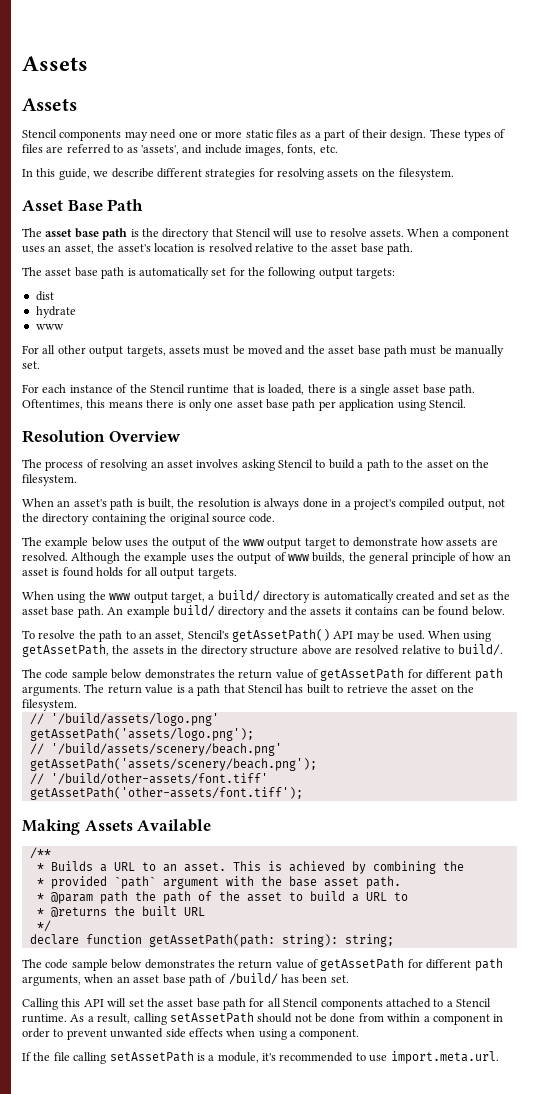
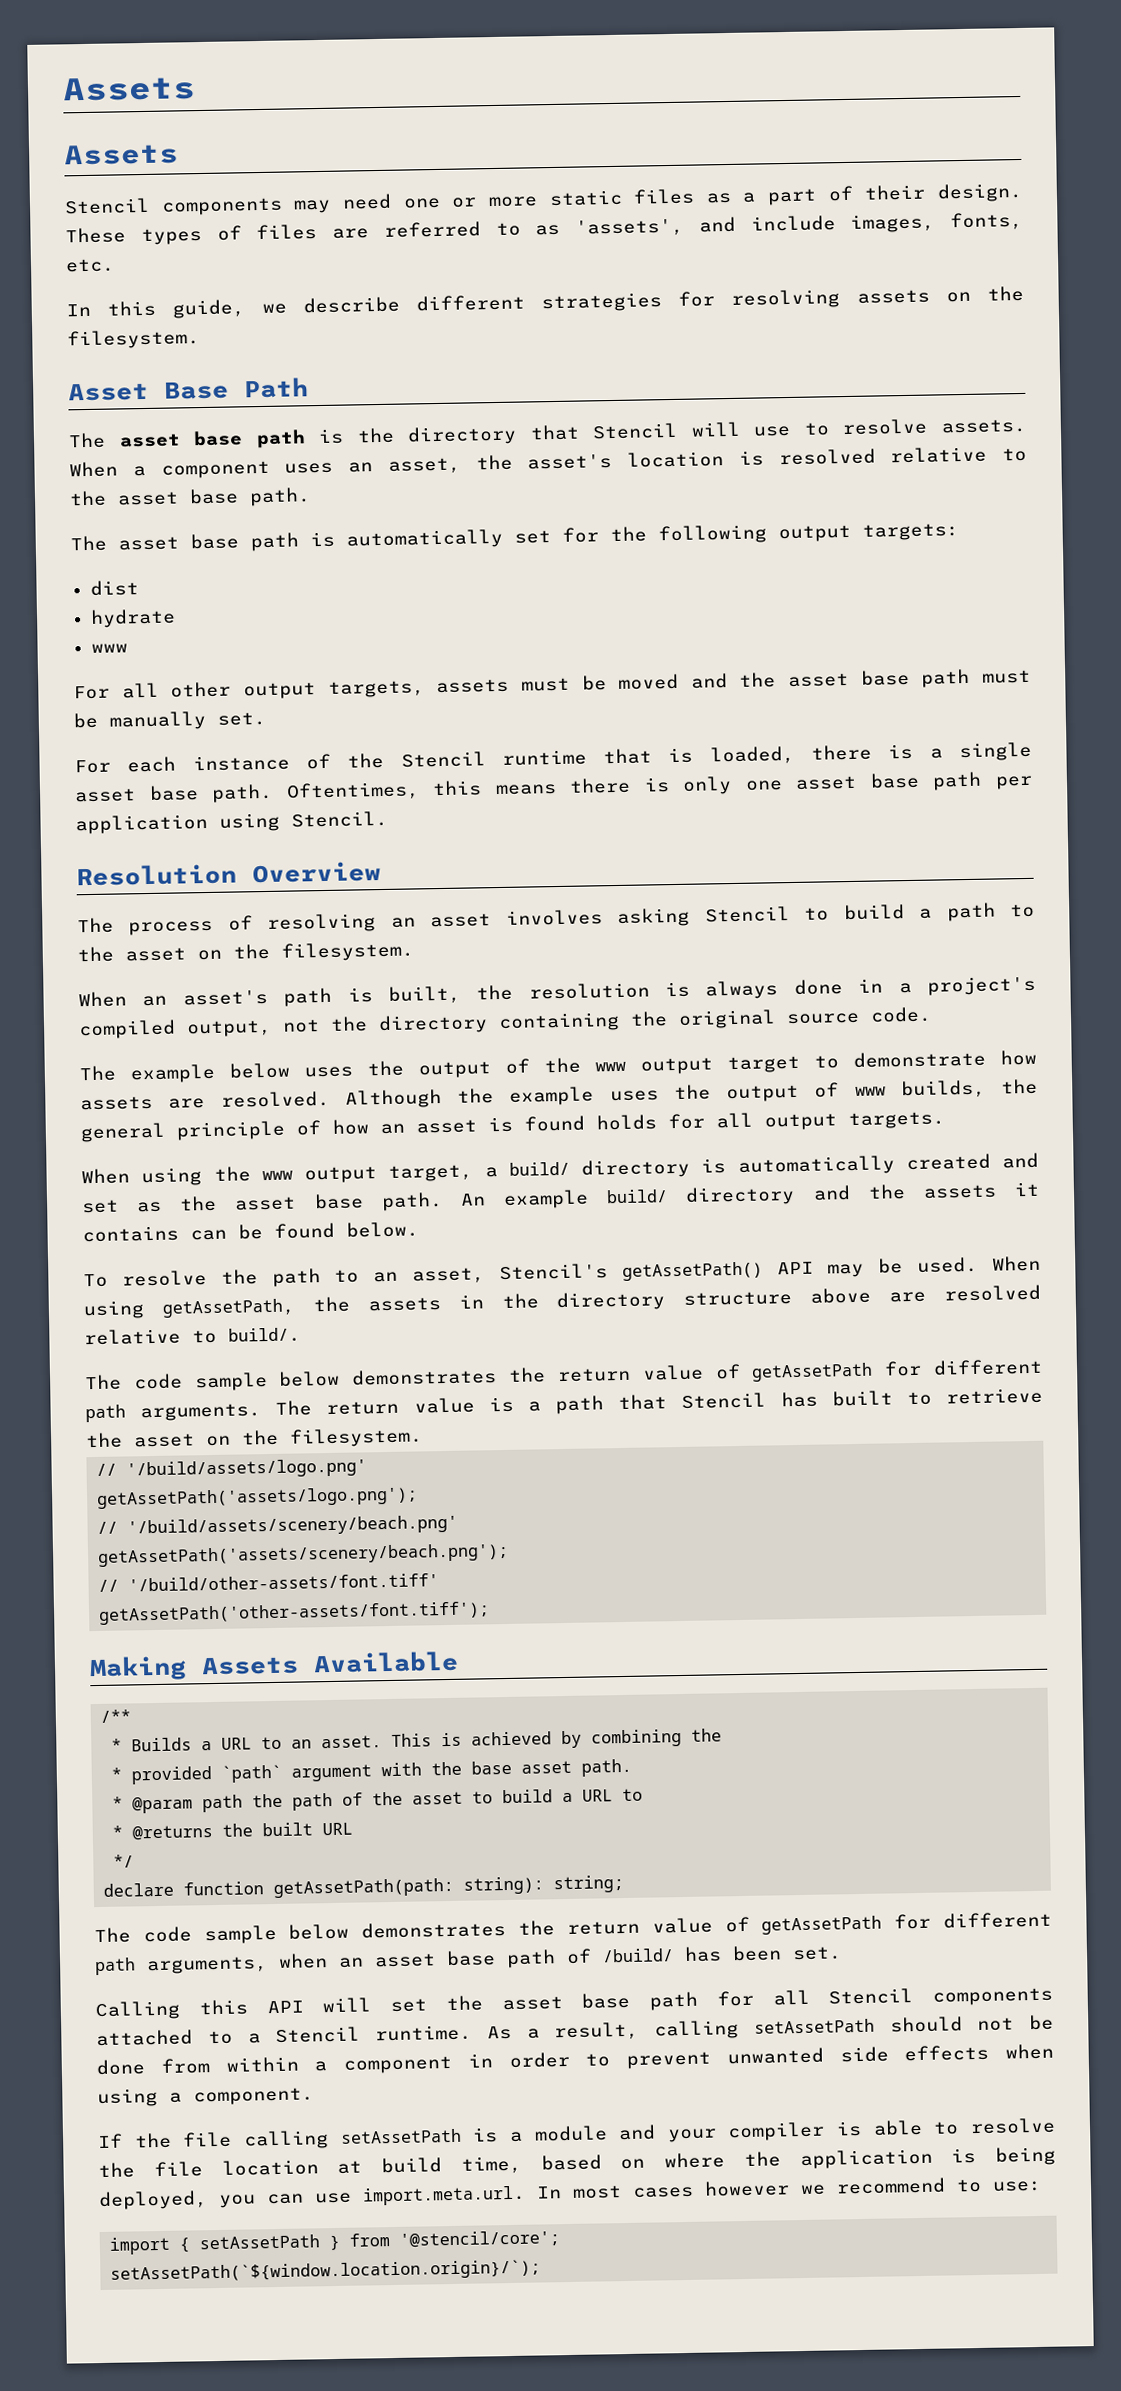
- If the file calling setAssetPath is a module, it's recommended to use import.meta.url.
+ If the file calling setAssetPath is a module and your compiler is able to resolve the file location at build time, based on where the application is being deployed, you can use import.meta.url. In most cases however we recommend to use:
+ import { setAssetPath } from '@stencil/core';
+ setAssetPath(`${window.location.origin}/`);

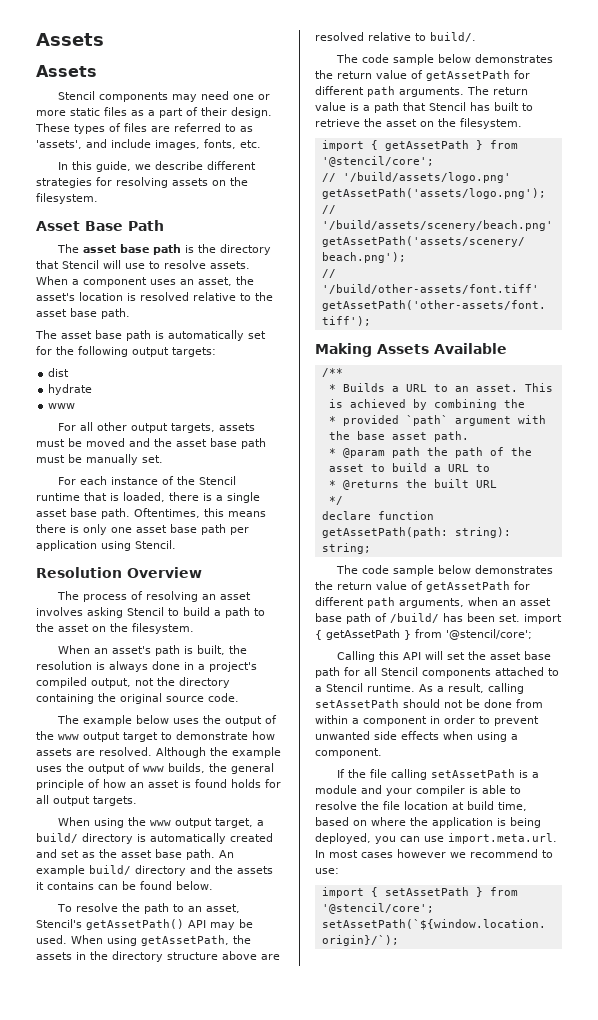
  The return value is a path that Stencil has built to retrieve the asset on the filesystem.
+ import { getAssetPath } from '@stencil/core';
- The code sample below demonstrates the return value of getAssetPath for different path arguments, when an asset base path of /build/ has been set.
+ The code sample below demonstrates the return value of getAssetPath for different path arguments, when an asset base path of /build/ has been set. import { getAssetPath } from '@stencil/core';

